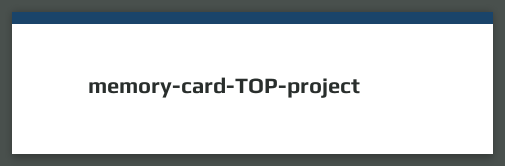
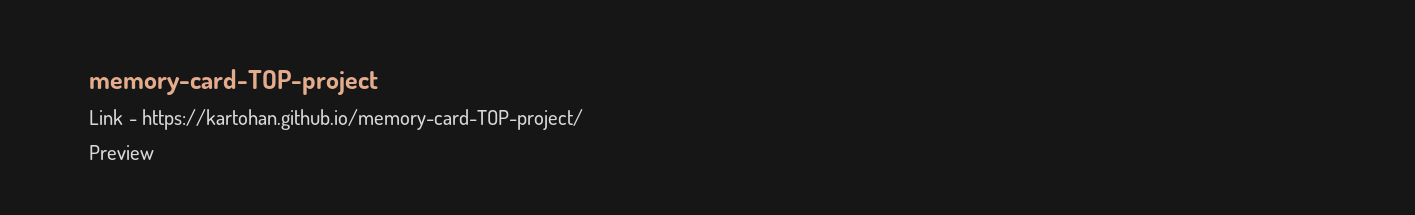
+ Link - https://kartohan.github.io/memory-card-TOP-project/
+ Preview

